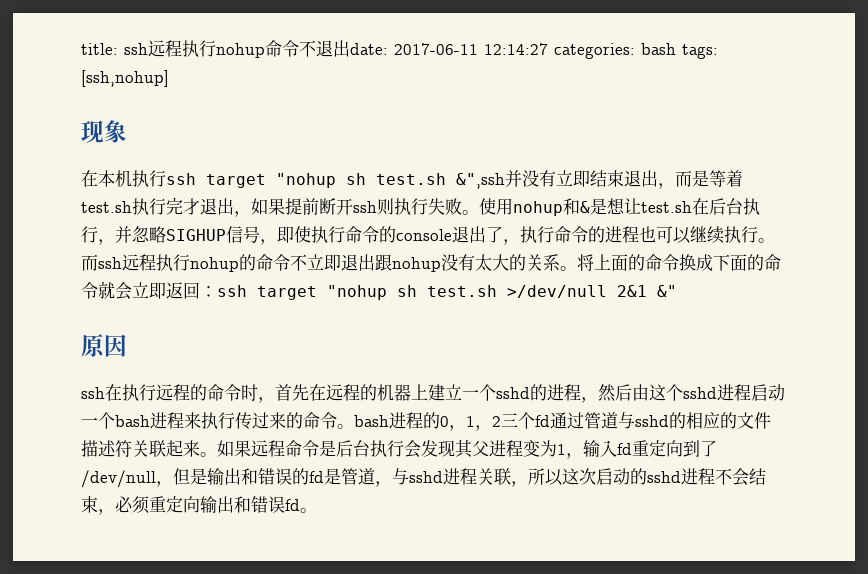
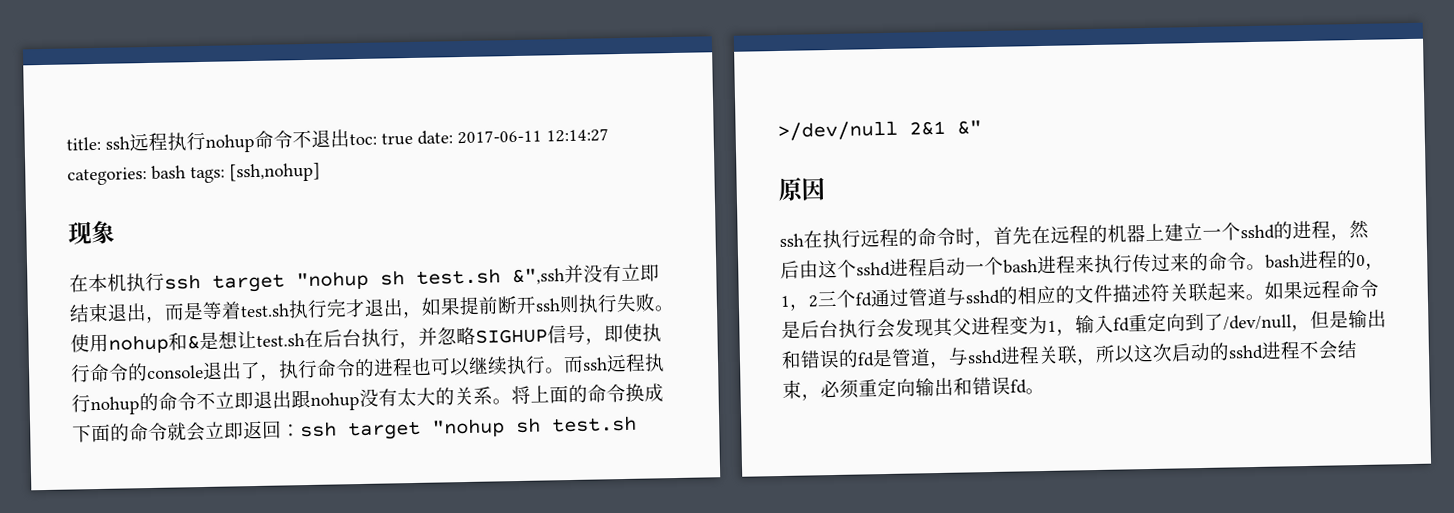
- title: ssh远程执行nohup命令不退出date: 2017-06-11 12:14:27 categories: bash tags: [ssh,nohup]
+ title: ssh远程执行nohup命令不退出toc: true date: 2017-06-11 12:14:27 categories: bash tags: [ssh,nohup]

